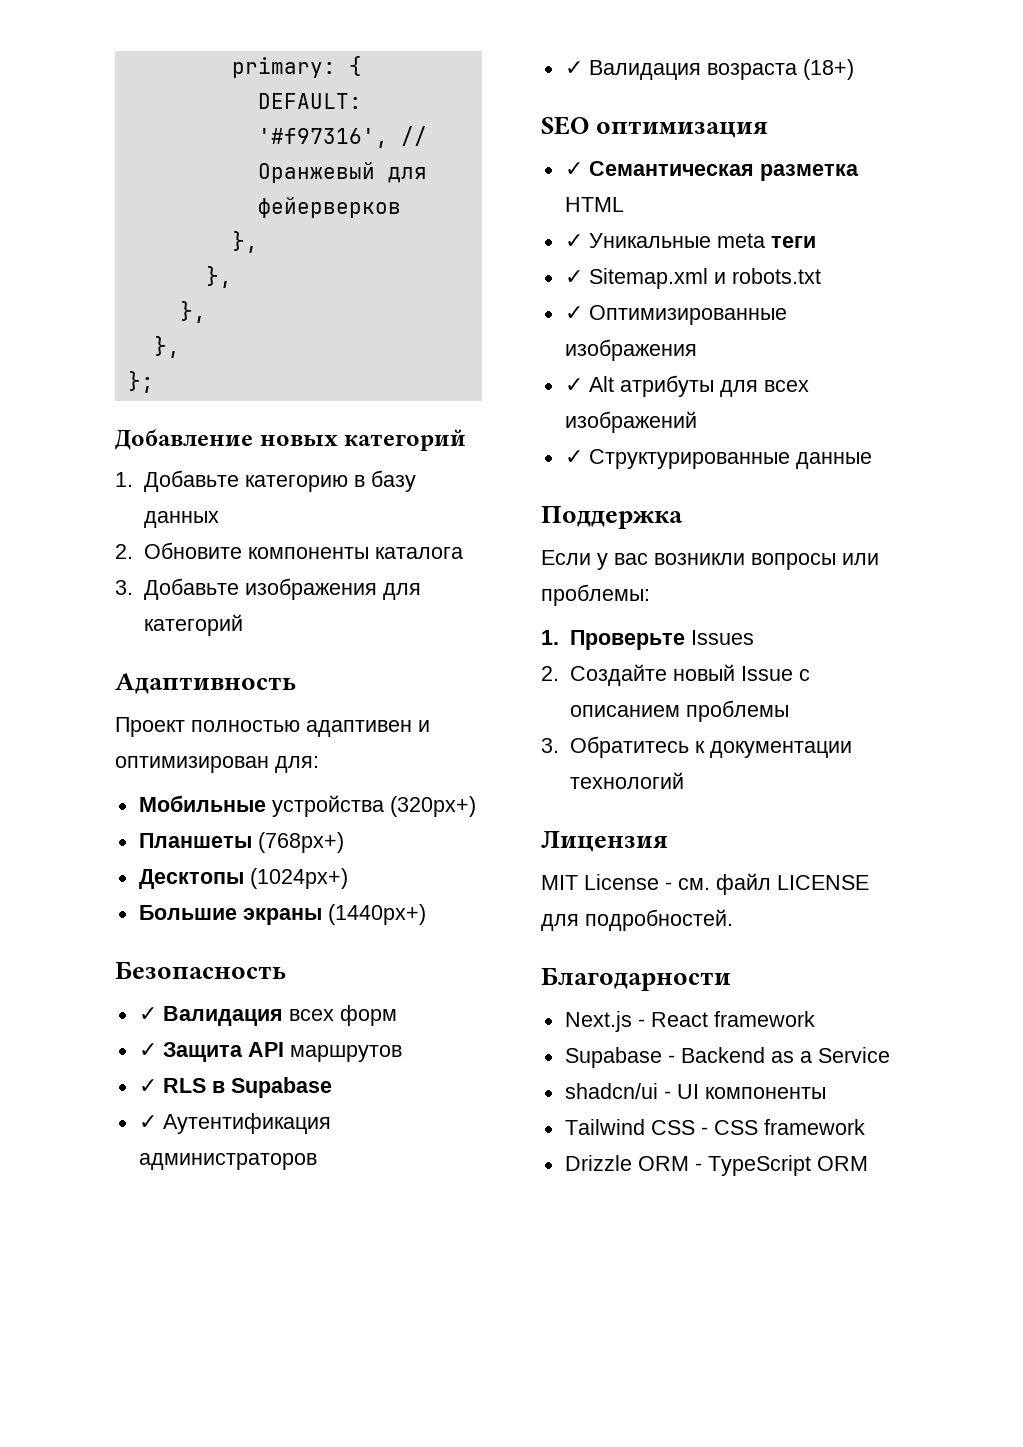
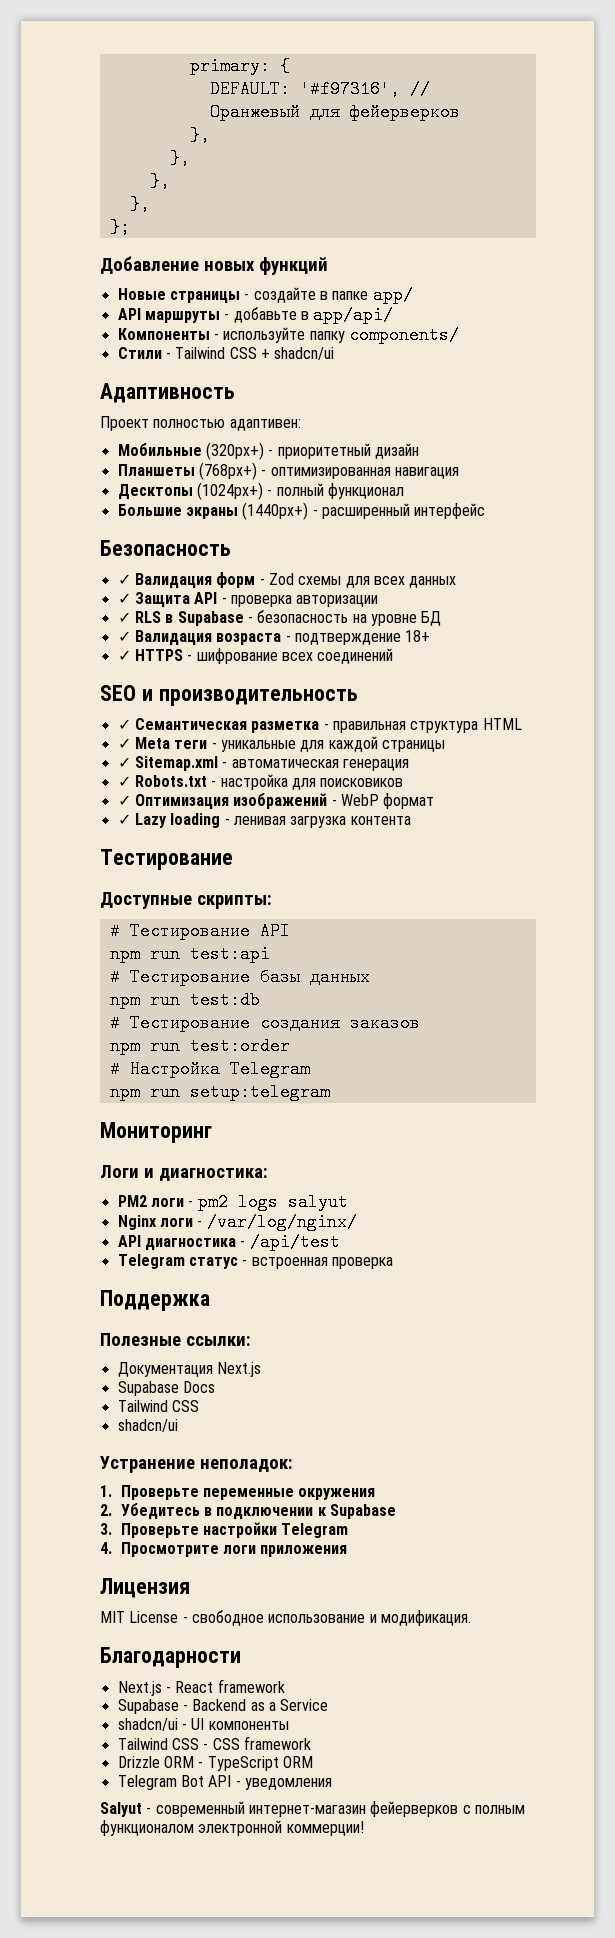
- Добавление новых категорий
- 1. Добавьте категорию в базу данных
- 2. Обновите компоненты каталога
- 3. Добавьте изображения для категорий
+ Добавление новых функций
+ Новые страницы - создайте в папке app/
+ API маршруты - добавьте в app/api/
+ Компоненты - используйте папку components/
+ Стили - Tailwind CSS + shadcn/ui
- Проект полностью адаптивен и оптимизирован для:
+ Проект полностью адаптивен:
- Мобильные устройства (320px+)
+ Мобильные (320px+) - приоритетный дизайн
- Планшеты (768px+)
+ Планшеты (768px+) - оптимизированная навигация
- Десктопы (1024px+)
+ Десктопы (1024px+) - полный функционал
- Большие экраны (1440px+)
+ Большие экраны (1440px+) - расширенный интерфейс
- ✓ Валидация всех форм
+ ✓ Валидация форм - Zod схемы для всех данных
- ✓ Защита API маршрутов
+ ✓ Защита API - проверка авторизации
- ✓ RLS в Supabase
- ✓ Аутентификация администраторов
- ✓ Валидация возраста (18+)
+ ✓ RLS в Supabase - безопасность на уровне БД
+ ✓ Валидация возраста - подтверждение 18+
+ ✓ HTTPS - шифрование всех соединений
- SEO оптимизация
+ SEO и производительность
- ✓ Семантическая разметка HTML
+ ✓ Семантическая разметка - правильная структура HTML
- ✓ Уникальные meta теги
- ✓ Sitemap.xml и robots.txt
- ✓ Оптимизированные изображения
- ✓ Alt атрибуты для всех изображений
- ✓ Структурированные данные
+ ✓ Meta теги - уникальные для каждой страницы
+ ✓ Sitemap.xml - автоматическая генерация
+ ✓ Robots.txt - настройка для поисковиков
+ ✓ Оптимизация изображений - WebP формат
+ ✓ Lazy loading - ленивая загрузка контента
+ Тестирование
+ Доступные скрипты:
+ # Тестирование API
+ npm run test:api
+ # Тестирование базы данных
+ npm run test:db
+ # Тестирование создания заказов
+ npm run test:order
+ # Настройка Telegram
+ npm run setup:telegram
+ Мониторинг
+ Логи и диагностика:
+ PM2 логи - pm2 logs salyut
+ Nginx логи - /var/log/nginx/
+ API диагностика - /api/test
+ Telegram статус - встроенная проверка
  Поддержка
- Если у вас возникли вопросы или проблемы:
+ Полезные ссылки:
+ Документация Next.js
+ Supabase Docs
+ Tailwind CSS
+ shadcn/ui
+ Устранение неполадок:
- 1. Проверьте Issues
- 2. Создайте новый Issue с описанием проблемы
- 3. Обратитесь к документации технологий
+ 1. Проверьте переменные окружения
+ 2. Убедитесь в подключении к Supabase
+ 3. Проверьте настройки Telegram
+ 4. Просмотрите логи приложения
- MIT License - см. файл LICENSE для подробностей.
+ MIT License - свободное использование и модификация.
+ Telegram Bot API - уведомления
+ Salyut - современный интернет-магазин фейерверков с полным функционалом электронной коммерции!

